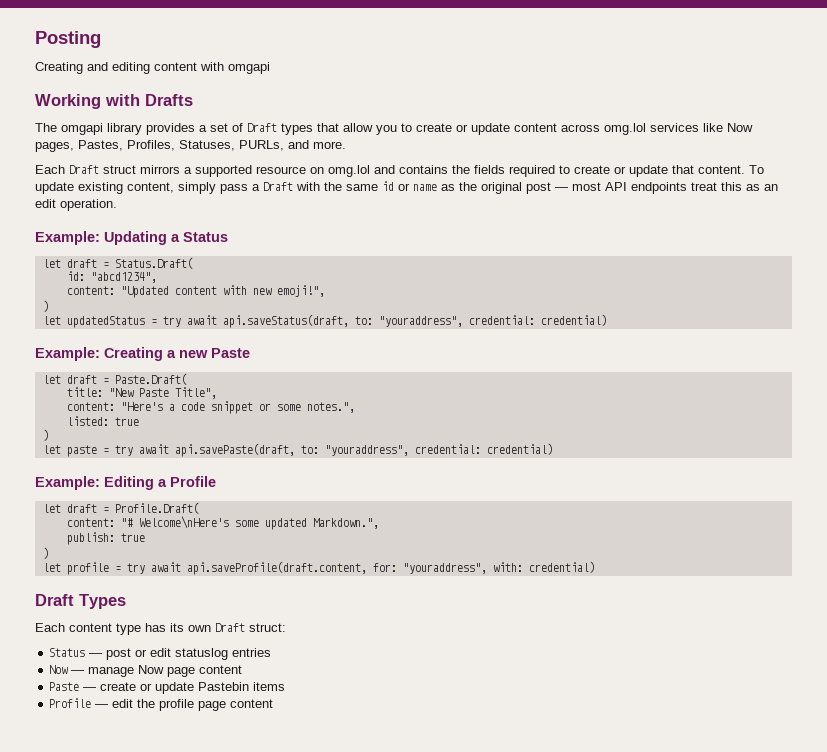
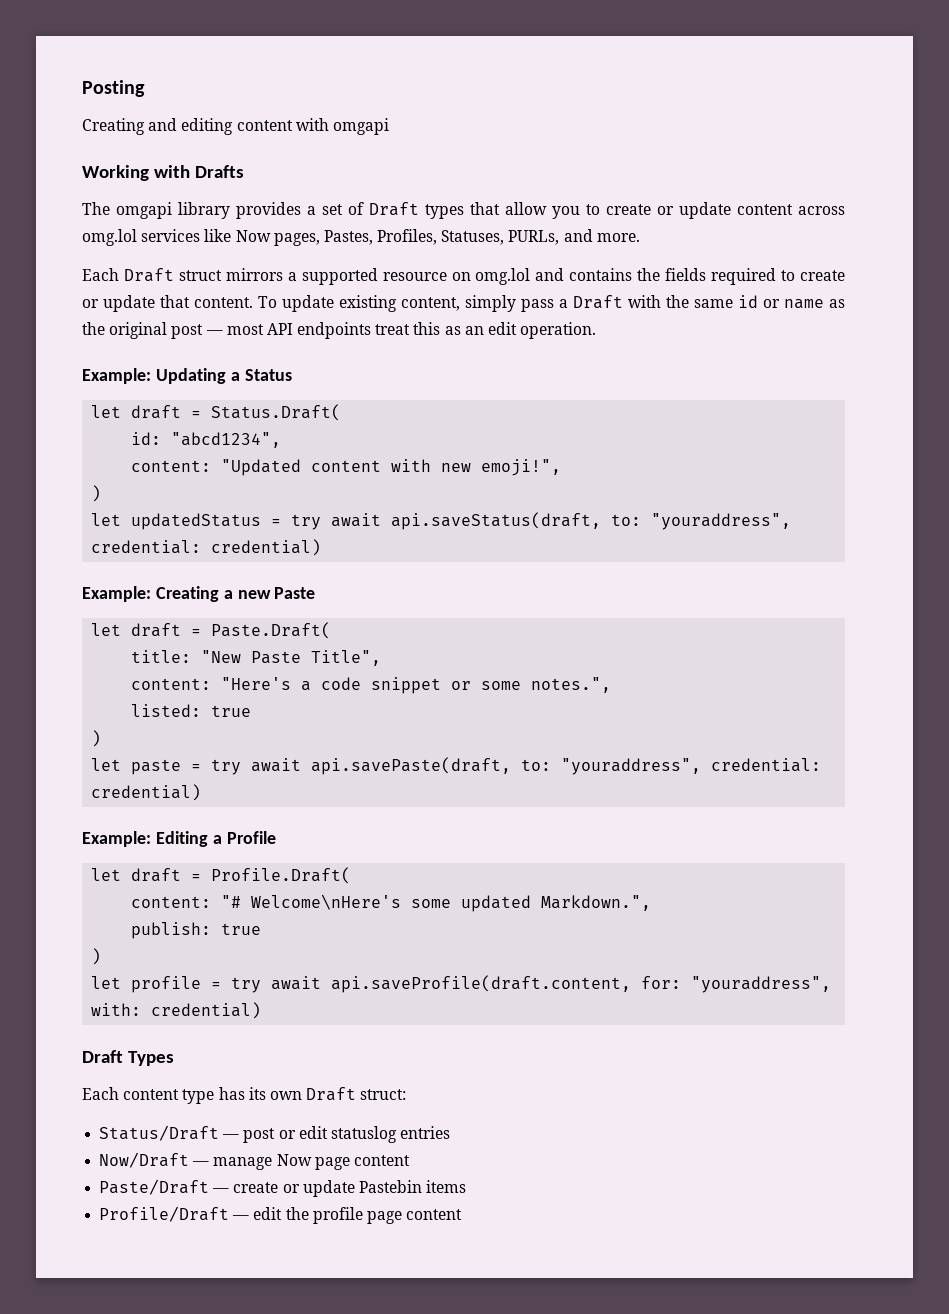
- Status — post or edit statuslog entries
+ Status/Draft — post or edit statuslog entries
- Now — manage Now page content
+ Now/Draft — manage Now page content
- Paste — create or update Pastebin items
+ Paste/Draft — create or update Pastebin items
- Profile — edit the profile page content
+ Profile/Draft — edit the profile page content

